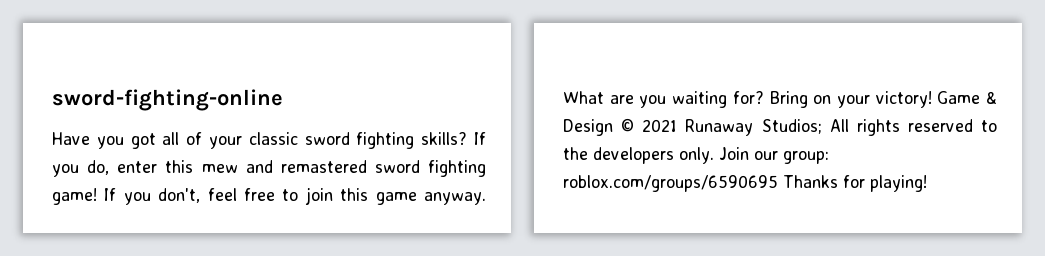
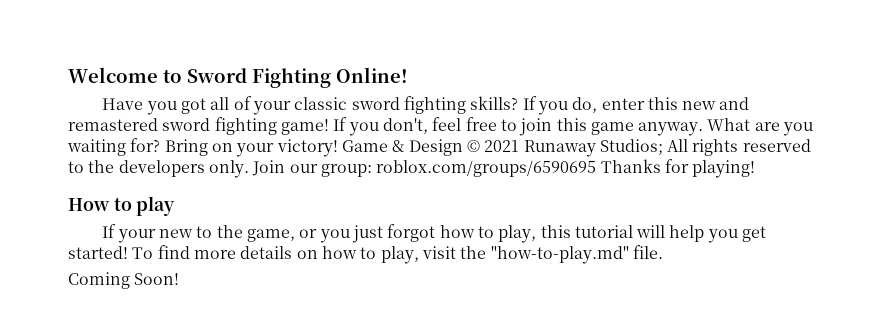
- sword-fighting-online
+ Welcome to Sword Fighting Online!
- If you do, enter this mew and remastered sword fighting game!
+ If you do, enter this new and remastered sword fighting game!
+ How to play
+ If your new to the game, or you just forgot how to play, this tutorial will help you get started! To find more details on how to play, visit the "how-to-play.md" file.
+ Coming Soon!

